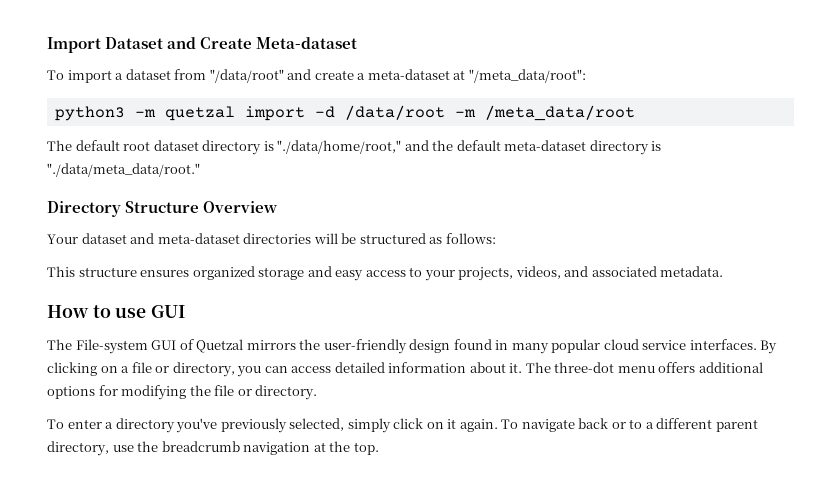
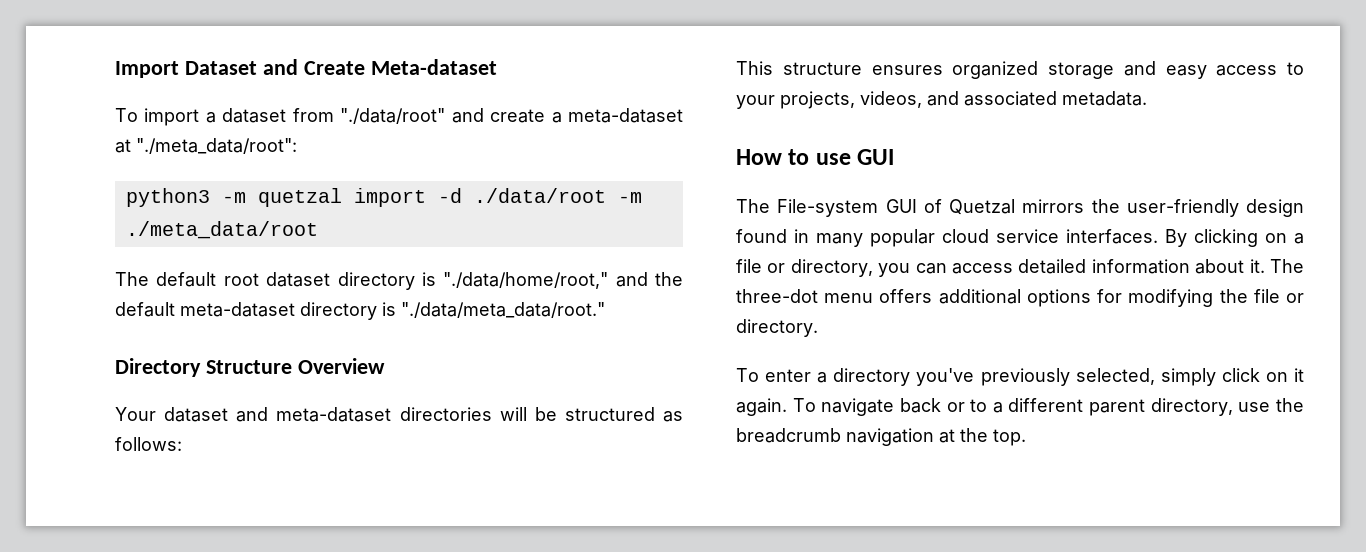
- To import a dataset from "/data/root" and create a meta-dataset at "/meta_data/root":
+ To import a dataset from "./data/root" and create a meta-dataset at "./meta_data/root":
- python3 -m quetzal import -d /data/root -m /meta_data/root
+ python3 -m quetzal import -d ./data/root -m ./meta_data/root

